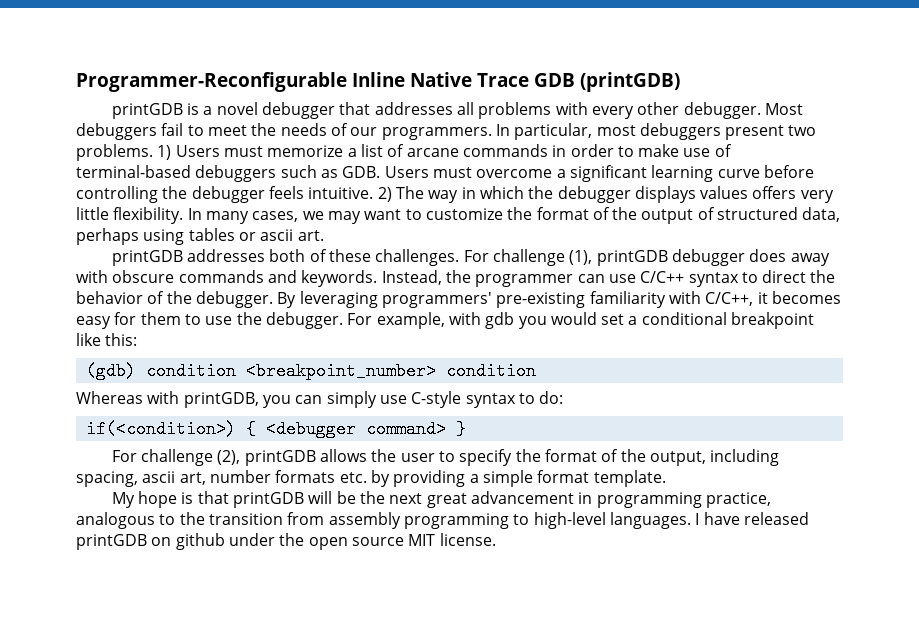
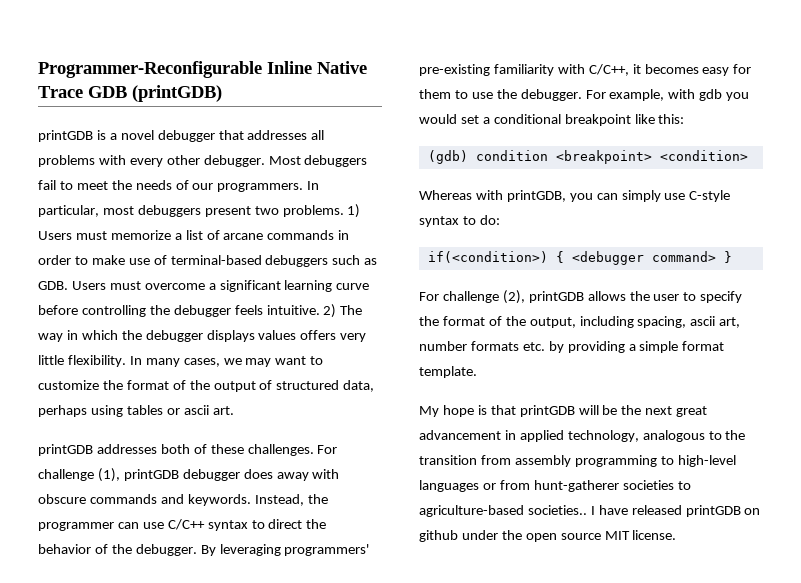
- (gdb) condition <breakpoint_number> condition
+ (gdb) condition <breakpoint> <condition>
- My hope is that printGDB will be the next great advancement in programming practice, analogous to the transition from assembly programming to high-level languages.
+ My hope is that printGDB will be the next great advancement in applied technology, analogous to the transition from assembly programming to high-level languages or from hunt-gatherer societies to agriculture-based societies..

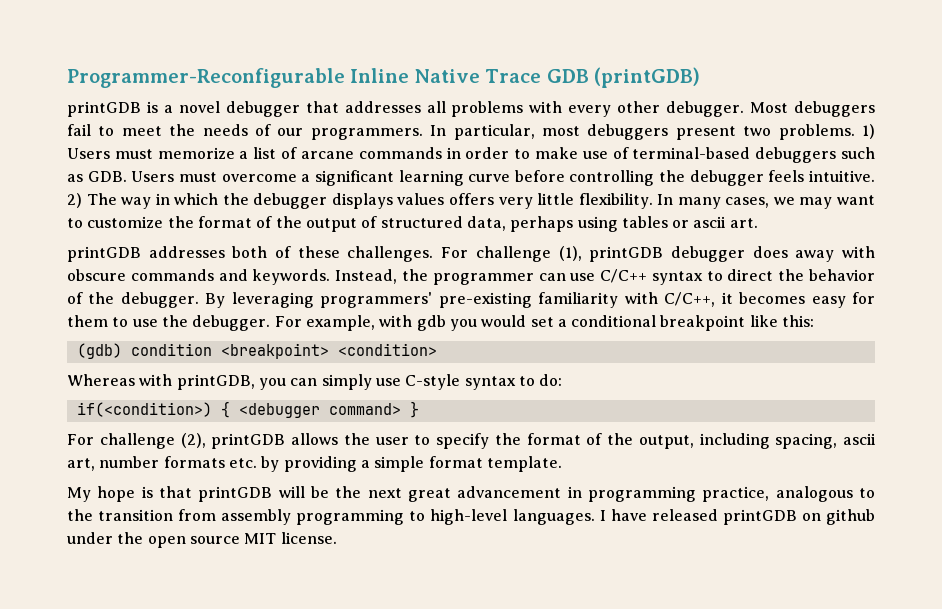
- My hope is that printGDB will be the next great advancement in applied technology, analogous to the transition from assembly programming to high-level languages or from hunt-gatherer societies to agriculture-based societies..
+ My hope is that printGDB will be the next great advancement in programming practice, analogous to the transition from assembly programming to high-level languages.

